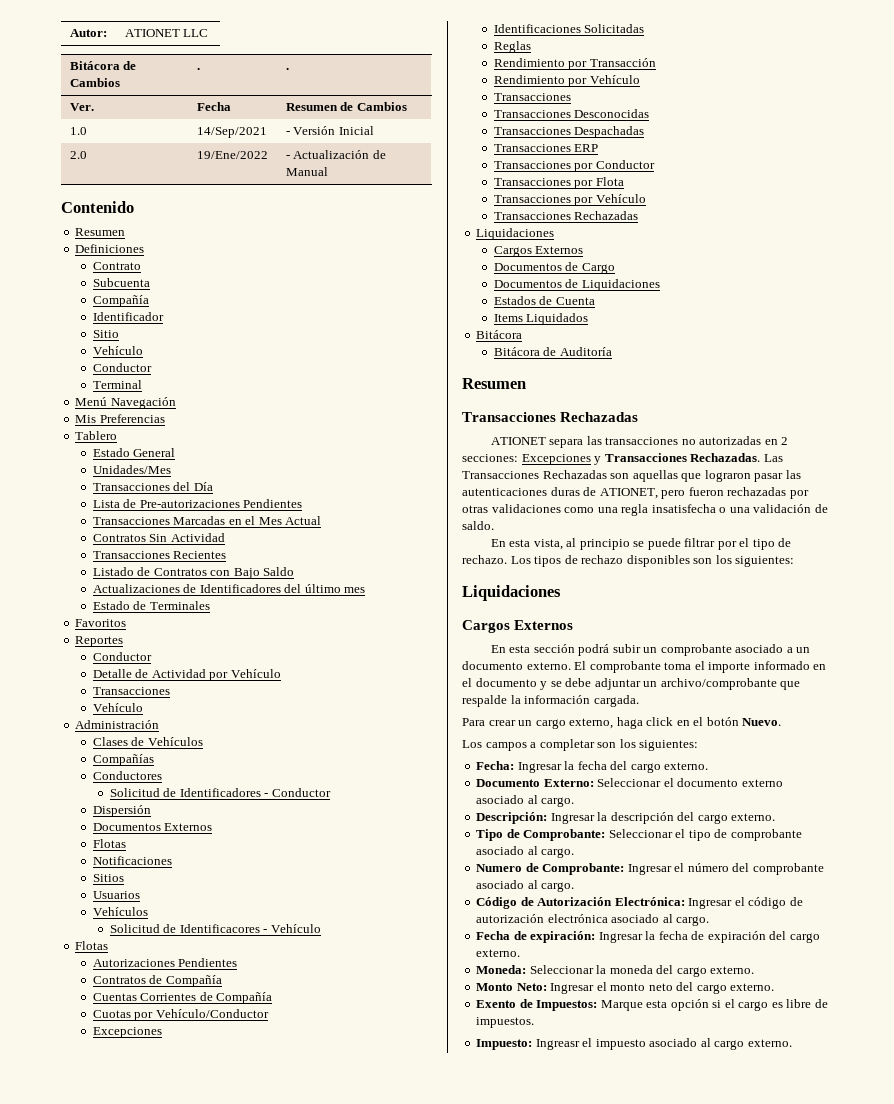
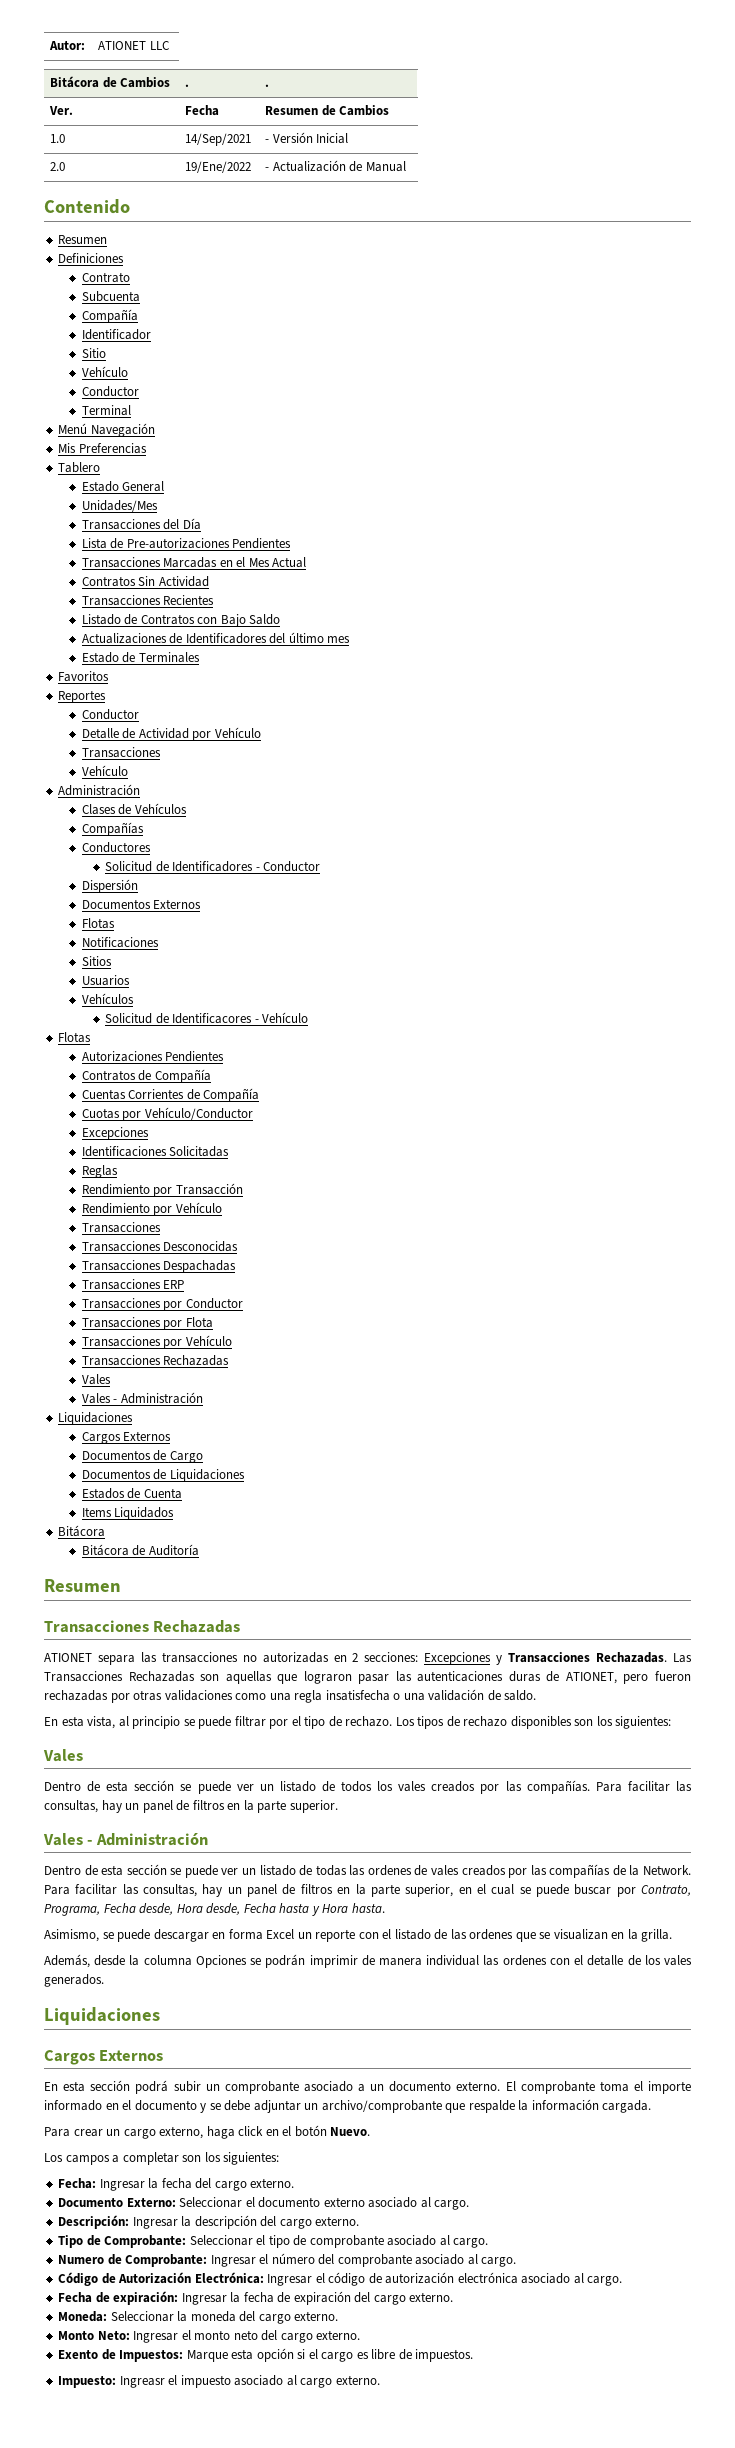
  Transacciones por Vehículo
  Transacciones Rechazadas
+ Vales
+ Vales - Administración
  Los tipos de rechazo disponibles son los siguientes:
+ Vales
+ Dentro de esta sección se puede ver un listado de todos los vales creados por las compañías. Para facilitar las consultas, hay un panel de filtros en la parte superior.
+ Vales - Administración
+ Dentro de esta sección se puede ver un listado de todas las ordenes de vales creados por las compañías de la Network. Para facilitar las consultas, hay un panel de filtros en la parte superior, en el cual se puede buscar por Contrato, Programa, Fecha desde, Hora desde, Fecha hasta y Hora hasta.
+ Asimismo, se puede descargar en forma Excel un reporte con el listado de las ordenes que se visualizan en la grilla.
+ Además, desde la columna Opciones se podrán imprimir de manera individual las ordenes con el detalle de los vales generados.

